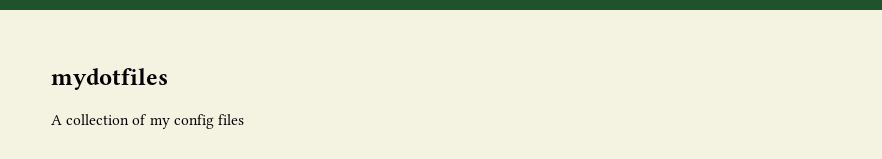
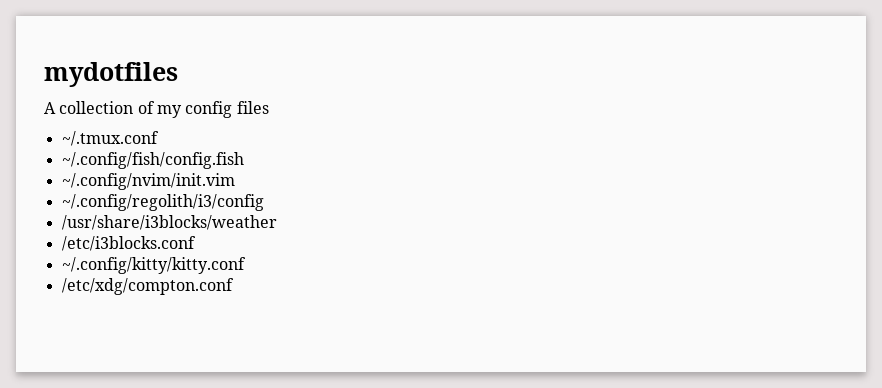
+ ~/.tmux.conf
+ ~/.config/fish/config.fish
+ ~/.config/nvim/init.vim
+ ~/.config/regolith/i3/config
+ /usr/share/i3blocks/weather
+ /etc/i3blocks.conf
+ ~/.config/kitty/kitty.conf
+ /etc/xdg/compton.conf

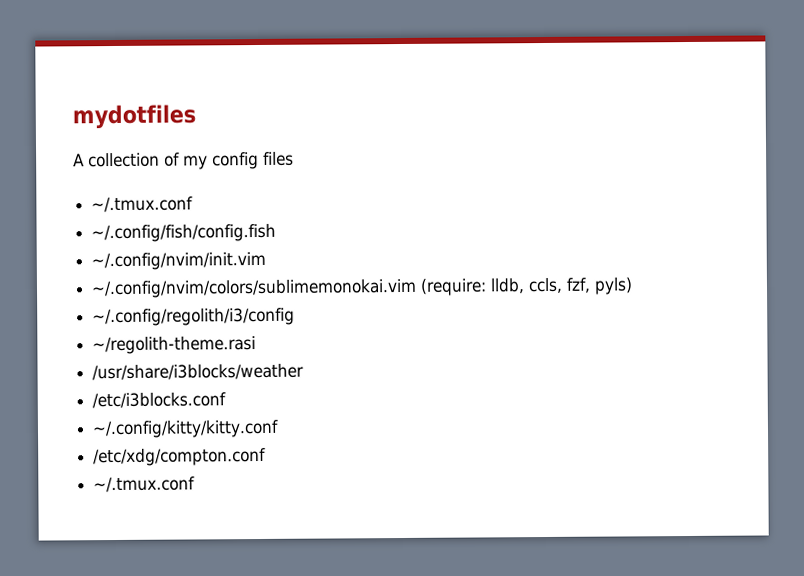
+ ~/.config/nvim/colors/sublimemonokai.vim (require: lldb, ccls, fzf, pyls)
+ ~/regolith-theme.rasi
  /etc/xdg/compton.conf
+ ~/.tmux.conf

